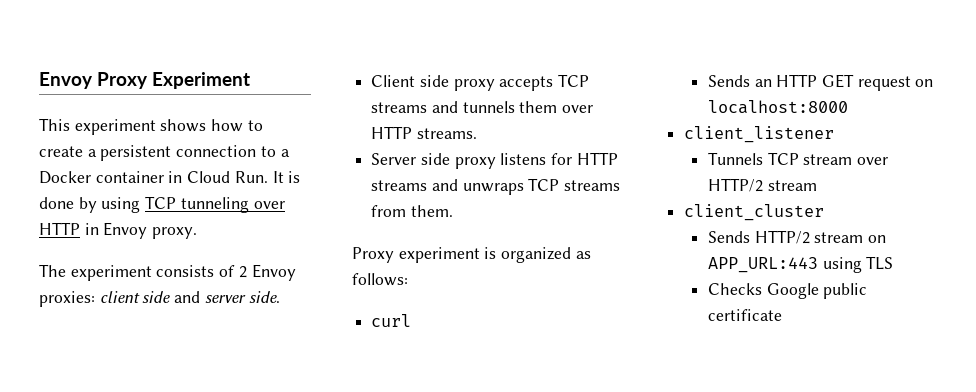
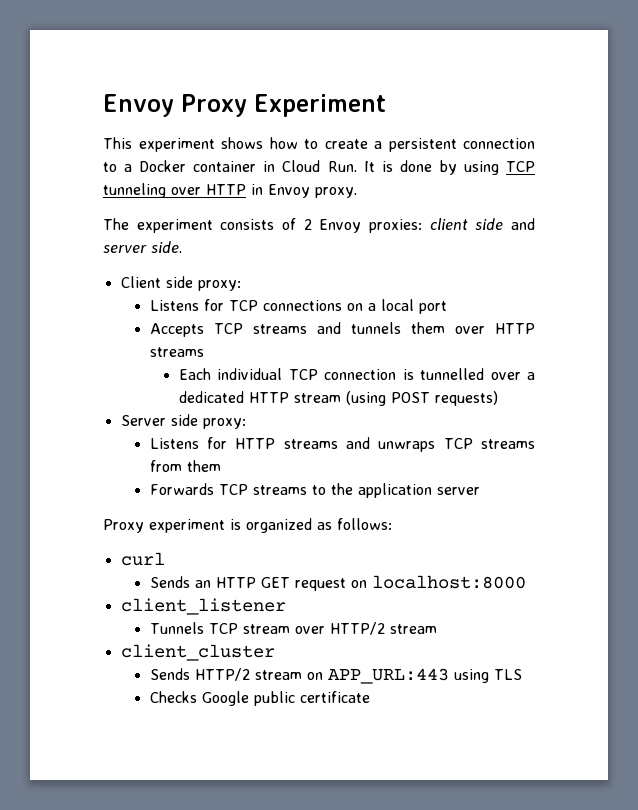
- Client side proxy accepts TCP streams and tunnels them over HTTP streams.
+ Client side proxy:
+ Listens for TCP connections on a local port
+ Accepts TCP streams and tunnels them over HTTP streams
+ Each individual TCP connection is tunnelled over a dedicated HTTP stream (using POST requests)
- Server side proxy listens for HTTP streams and unwraps TCP streams from them.
+ Server side proxy:
+ Listens for HTTP streams and unwraps TCP streams from them
+ Forwards TCP streams to the application server

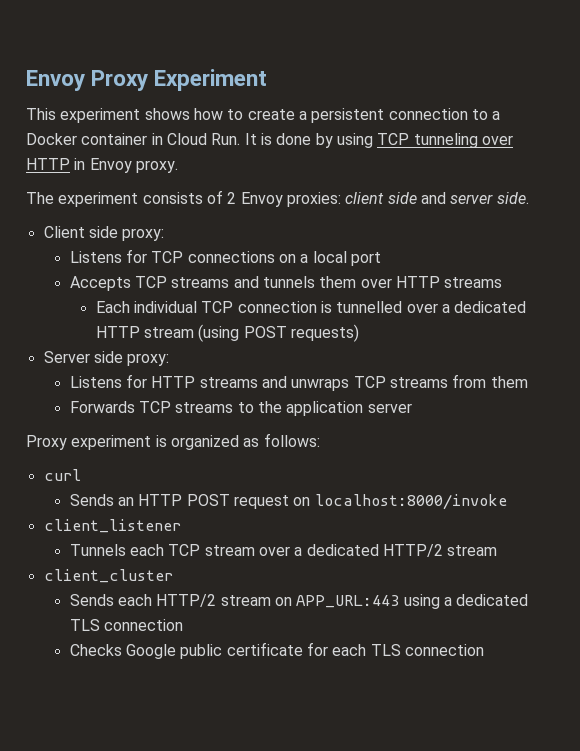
- Sends an HTTP GET request on localhost:8000
+ Sends an HTTP POST request on localhost:8000/invoke
- Tunnels TCP stream over HTTP/2 stream
+ Tunnels each TCP stream over a dedicated HTTP/2 stream
- Sends HTTP/2 stream on APP_URL:443 using TLS
+ Sends each HTTP/2 stream on APP_URL:443 using a dedicated TLS connection
- Checks Google public certificate
+ Checks Google public certificate for each TLS connection

